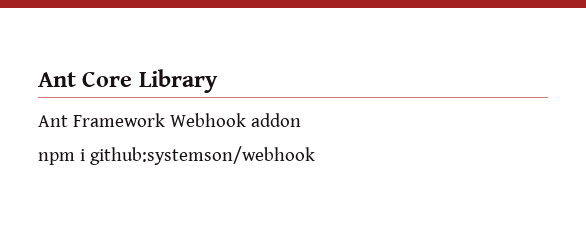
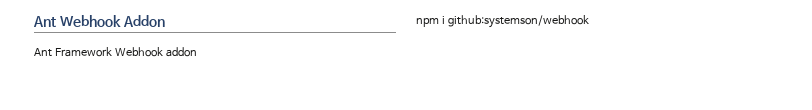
- Ant Core Library
+ Ant Webhook Addon

